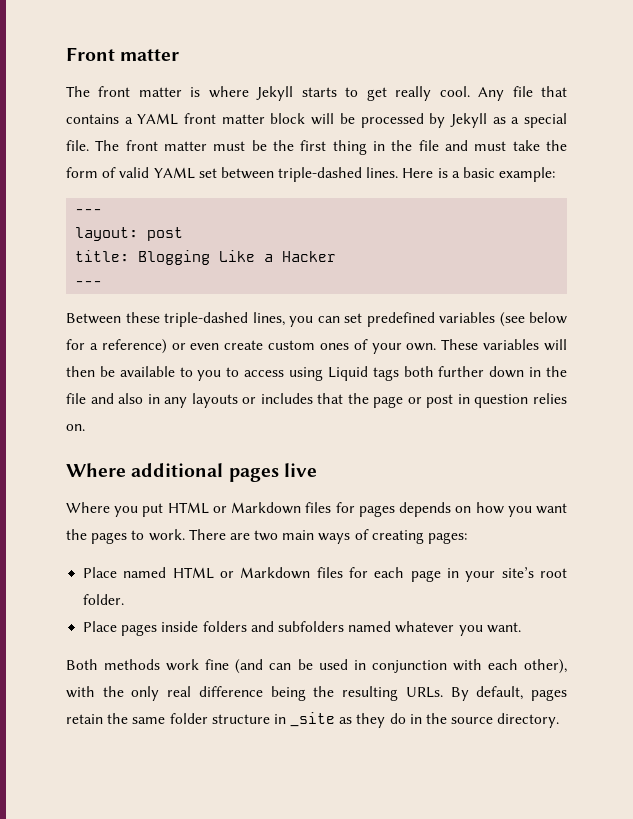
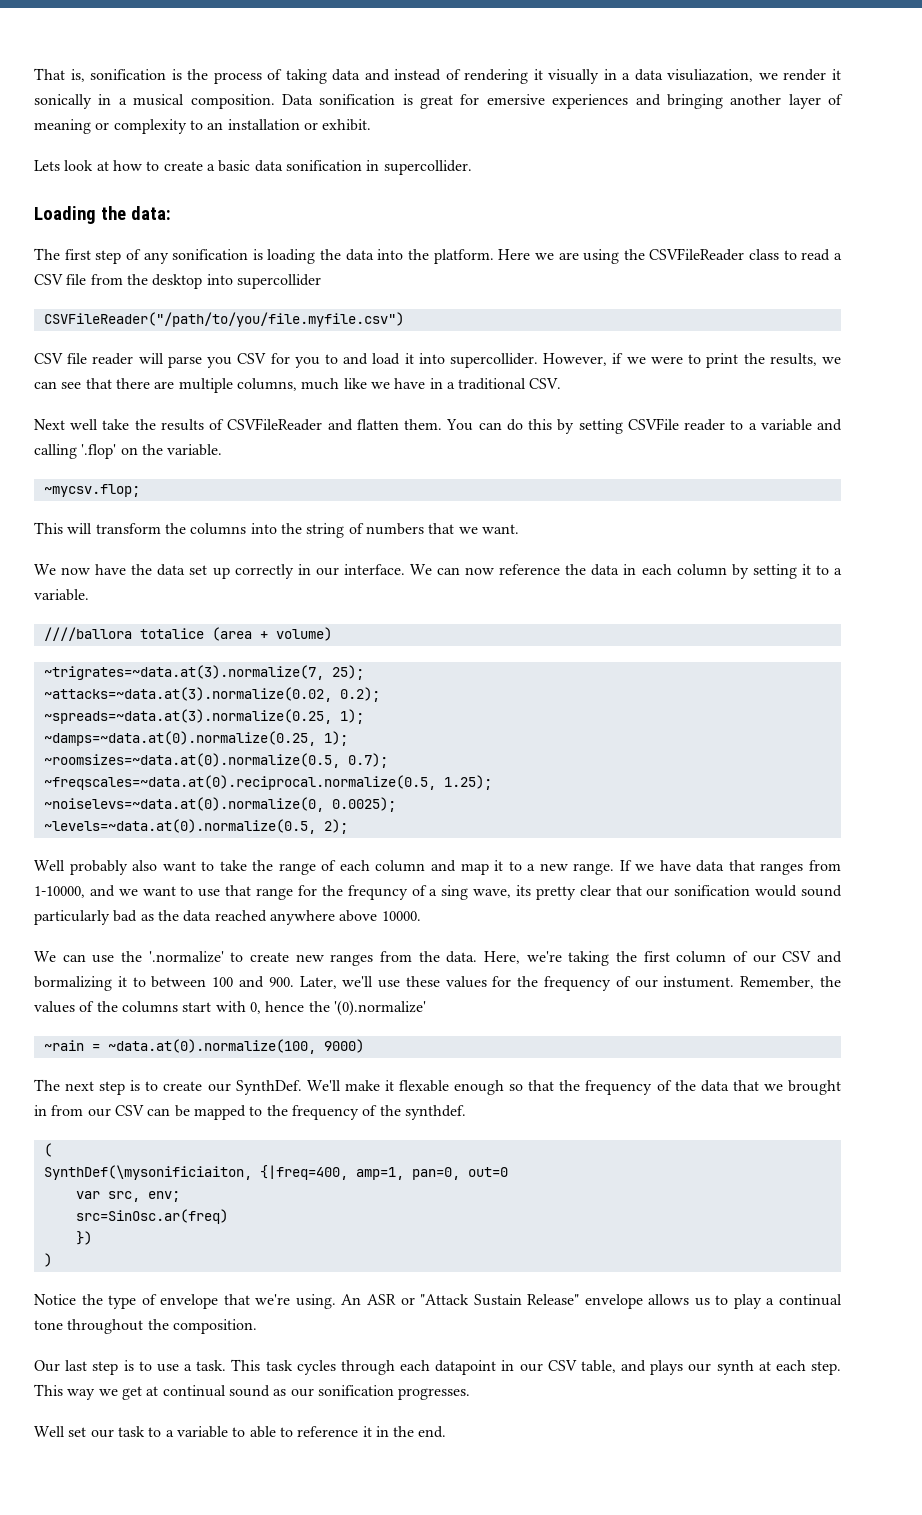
- Front matter
- The front matter is where Jekyll starts to get really cool. Any file that contains a YAML front matter block will be processed by Jekyll as a special file. The front matter must be the first thing in the file and must take the form of valid YAML set between triple-dashed lines. Here is a basic example:
- ---
- layout: post
- title: Blogging Like a Hacker
- ---
- Between these triple-dashed lines, you can set predefined variables (see below for a reference) or even create custom ones of your own. These variables will then be available to you to access using Liquid tags both further down in the file and also in any layouts or includes that the page or post in question relies on.
- Where additional pages live
- Where you put HTML or Markdown files for pages depends on how you want the pages to work. There are two main ways of creating pages:
- Place named HTML or Markdown files for each page in your site’s root folder.
- Place pages inside folders and subfolders named whatever you want.
- Both methods work fine (and can be used in conjunction with each other), with the only real difference being the resulting URLs. By default, pages retain the same folder structure in _site as they do in the source directory.
+ That is, sonification is the process of taking data and instead of rendering it visually in a data visuliazation, we render it sonically in a musical composition. Data sonification is great for emersive experiences and bringing another layer of meaning or complexity to an installation or exhibit.
+ Lets look at how to create a basic data sonification in supercollider.
+ Loading the data:
+ The first step of any sonification is loading the data into the platform. Here we are using the CSVFileReader class to read a CSV file from the desktop into supercollider
+ CSVFileReader("/path/to/you/file.myfile.csv")
+ CSV file reader will parse you CSV for you to and load it into supercollider. However, if we were to print the results, we can see that there are multiple columns, much like we have in a traditional CSV.
+ Next well take the results of CSVFileReader and flatten them. You can do this by setting CSVFile reader to a variable and calling '.flop' on the variable.
+ ~mycsv.flop;
+ This will transform the columns into the string of numbers that we want.
+ We now have the data set up correctly in our interface. We can now reference the data in each column by setting it to a variable.
+ ////ballora totalice (area + volume)
+ ~trigrates=~data.at(3).normalize(7, 25);
+ ~attacks=~data.at(3).normalize(0.02, 0.2);
+ ~spreads=~data.at(3).normalize(0.25, 1);
+ ~damps=~data.at(0).normalize(0.25, 1);
+ ~roomsizes=~data.at(0).normalize(0.5, 0.7);
+ ~freqscales=~data.at(0).reciprocal.normalize(0.5, 1.25);
+ ~noiselevs=~data.at(0).normalize(0, 0.0025);
+ ~levels=~data.at(0).normalize(0.5, 2);
+ Well probably also want to take the range of each column and map it to a new range. If we have data that ranges from 1-10000, and we want to use that range for the frequncy of a sing wave, its pretty clear that our sonification would sound particularly bad as the data reached anywhere above 10000.
+ We can use the '.normalize' to create new ranges from the data. Here, we're taking the first column of our CSV and bormalizing it to between 100 and 900. Later, we'll use these values for the frequency of our instument. Remember, the values of the columns start with 0, hence the '(0).normalize'
+ ~rain = ~data.at(0).normalize(100, 9000)
+ The next step is to create our SynthDef. We'll make it flexable enough so that the frequency of the data that we brought in from our CSV can be mapped to the frequency of the synthdef.
+ (
+ SynthDef(\mysonificiaiton, {|freq=400, amp=1, pan=0, out=0
+ var src, env;
+ src=SinOsc.ar(freq)
+ })
+ )
+ Notice the type of envelope that we're using. An ASR or "Attack Sustain Release" envelope allows us to play a continual tone throughout the composition.
+ Our last step is to use a task. This task cycles through each datapoint in our CSV table, and plays our synth at each step. This way we get at continual sound as our sonification progresses.
+ Well set our task to a variable to able to reference it in the end.

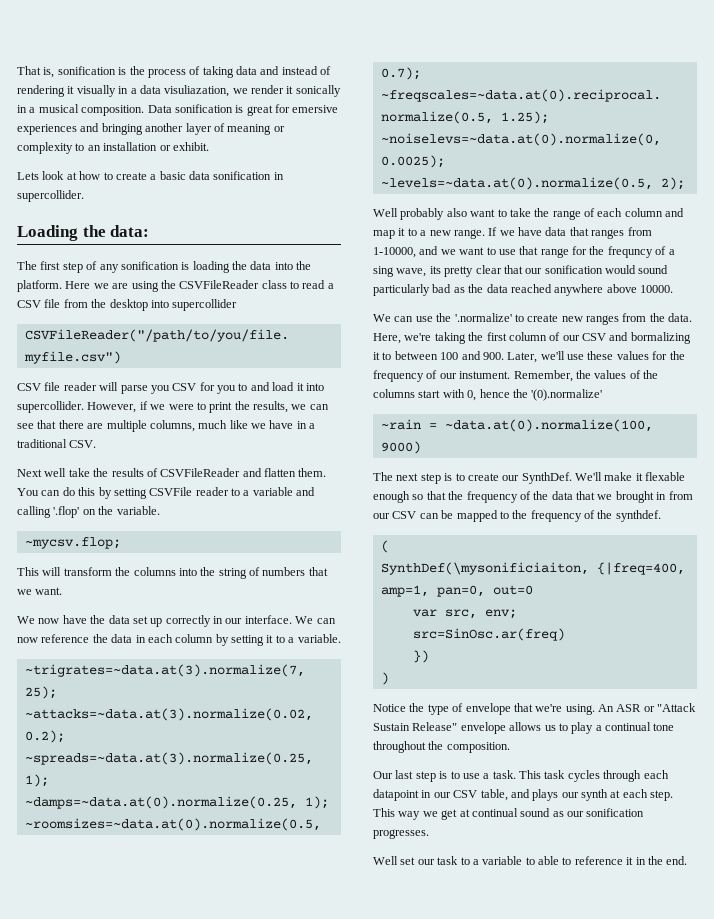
- ////ballora totalice (area + volume)

